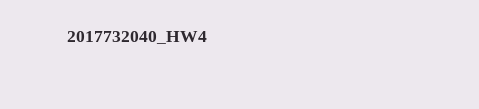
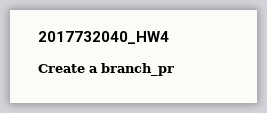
+ Create a branch_pr

